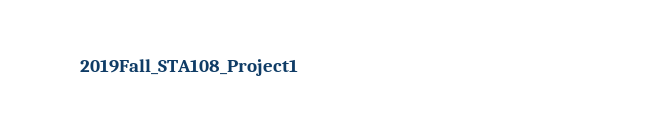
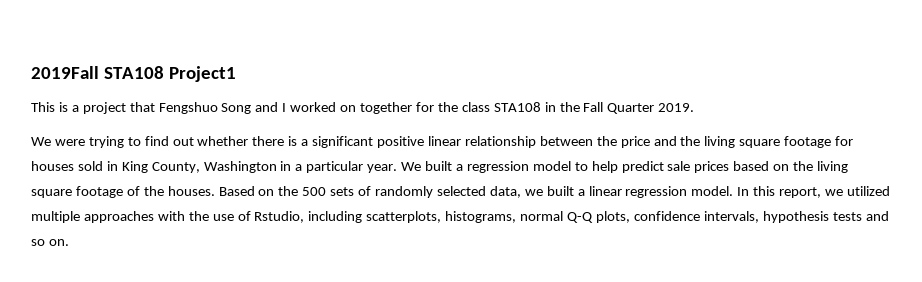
- 2019Fall_STA108_Project1
+ 2019Fall STA108 Project1
+ This is a project that Fengshuo Song and I worked on together for the class STA108 in the Fall Quarter 2019.
+ We were trying to find out whether there is a significant positive linear relationship between the price and the living square footage for houses sold in King County, Washington in a particular year. We built a regression model to help predict sale prices based on the living square footage of the houses. Based on the 500 sets of randomly selected data, we built a linear regression model. In this report, we utilized multiple approaches with the use of Rstudio, including scatterplots, histograms, normal Q-Q plots, confidence intervals, hypothesis tests and so on.

